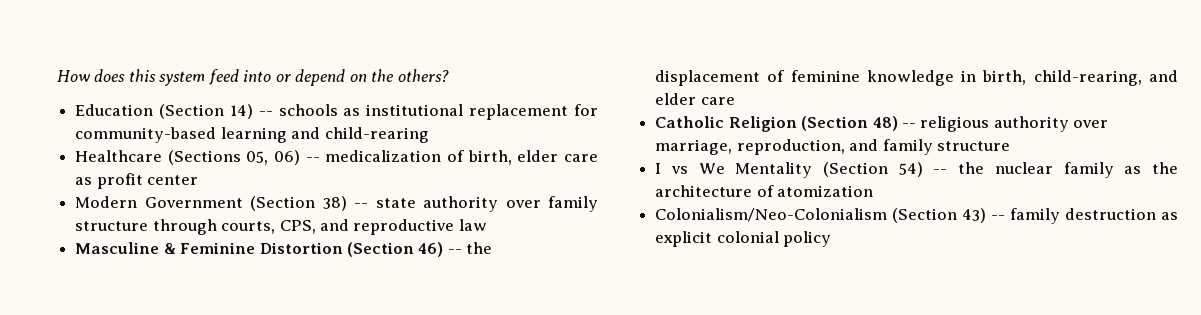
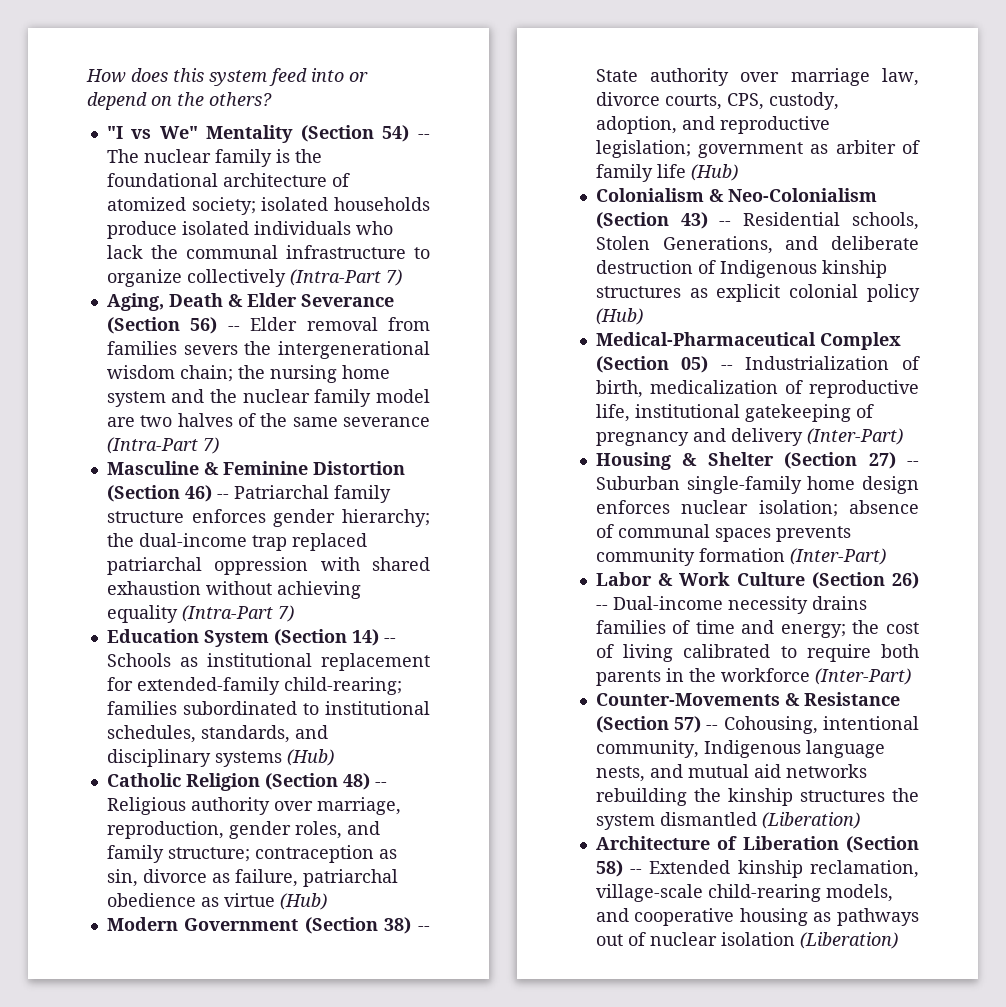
- Education (Section 14) -- schools as institutional replacement for community-based learning and child-rearing
- Healthcare (Sections 05, 06) -- medicalization of birth, elder care as profit center
- Modern Government (Section 38) -- state authority over family structure through courts, CPS, and reproductive law
+ "I vs We" Mentality (Section 54) -- The nuclear family is the foundational architecture of atomized society; isolated households produce isolated individuals who lack the communal infrastructure to organize collectively (Intra-Part 7)
+ Aging, Death & Elder Severance (Section 56) -- Elder removal from families severs the intergenerational wisdom chain; the nursing home system and the nuclear family model are two halves of the same severance (Intra-Part 7)
- Masculine & Feminine Distortion (Section 46) -- the displacement of feminine knowledge in birth, child-rearing, and elder care
+ Masculine & Feminine Distortion (Section 46) -- Patriarchal family structure enforces gender hierarchy; the dual-income trap replaced patriarchal oppression with shared exhaustion without achieving equality (Intra-Part 7)
+ Education System (Section 14) -- Schools as institutional replacement for extended-family child-rearing; families subordinated to institutional schedules, standards, and disciplinary systems (Hub)
- Catholic Religion (Section 48) -- religious authority over marriage, reproduction, and family structure
- I vs We Mentality (Section 54) -- the nuclear family as the architecture of atomization
- Colonialism/Neo-Colonialism (Section 43) -- family destruction as explicit colonial policy
+ Catholic Religion (Section 48) -- Religious authority over marriage, reproduction, gender roles, and family structure; contraception as sin, divorce as failure, patriarchal obedience as virtue (Hub)
+ Modern Government (Section 38) -- State authority over marriage law, divorce courts, CPS, custody, adoption, and reproductive legislation; government as arbiter of family life (Hub)
+ Colonialism & Neo-Colonialism (Section 43) -- Residential schools, Stolen Generations, and deliberate destruction of Indigenous kinship structures as explicit colonial policy (Hub)
+ Medical-Pharmaceutical Complex (Section 05) -- Industrialization of birth, medicalization of reproductive life, institutional gatekeeping of pregnancy and delivery (Inter-Part)
+ Housing & Shelter (Section 27) -- Suburban single-family home design enforces nuclear isolation; absence of communal spaces prevents community formation (Inter-Part)
+ Labor & Work Culture (Section 26) -- Dual-income necessity drains families of time and energy; the cost of living calibrated to require both parents in the workforce (Inter-Part)
+ Counter-Movements & Resistance (Section 57) -- Cohousing, intentional community, Indigenous language nests, and mutual aid networks rebuilding the kinship structures the system dismantled (Liberation)
+ Architecture of Liberation (Section 58) -- Extended kinship reclamation, village-scale child-rearing models, and cooperative housing as pathways out of nuclear isolation (Liberation)

